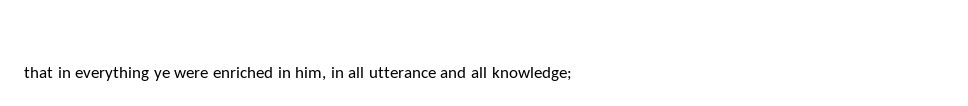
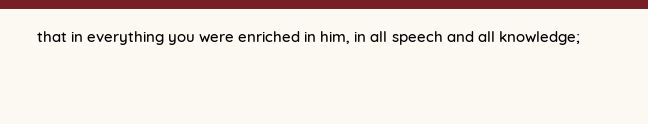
- that in everything ye were enriched in him, in all utterance and all knowledge;
+ that in everything you were enriched in him, in all speech and all knowledge;

